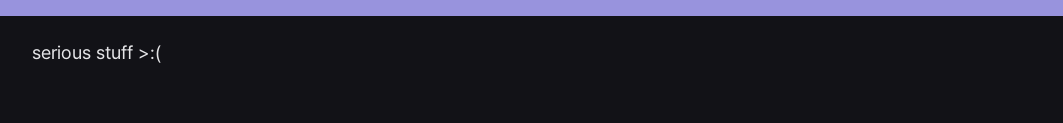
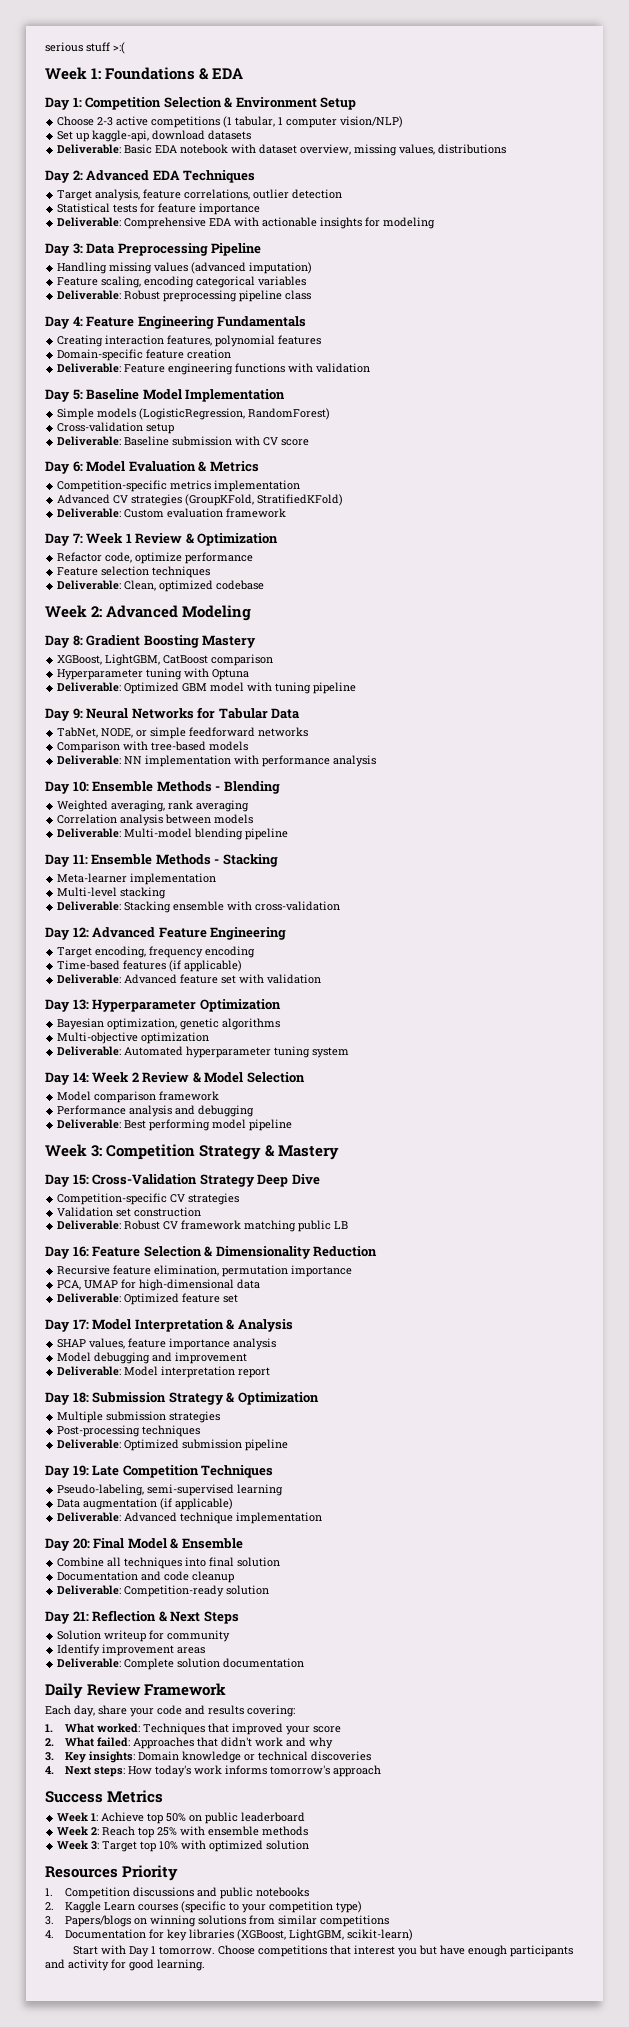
+ Week 1: Foundations & EDA
+ Day 1: Competition Selection & Environment Setup
+ Choose 2-3 active competitions (1 tabular, 1 computer vision/NLP)
+ Set up kaggle-api, download datasets
+ Deliverable: Basic EDA notebook with dataset overview, missing values, distributions
+ Day 2: Advanced EDA Techniques
+ Target analysis, feature correlations, outlier detection
+ Statistical tests for feature importance
+ Deliverable: Comprehensive EDA with actionable insights for modeling
+ Day 3: Data Preprocessing Pipeline
+ Handling missing values (advanced imputation)
+ Feature scaling, encoding categorical variables
+ Deliverable: Robust preprocessing pipeline class
+ Day 4: Feature Engineering Fundamentals
+ Creating interaction features, polynomial features
+ Domain-specific feature creation
+ Deliverable: Feature engineering functions with validation
+ Day 5: Baseline Model Implementation
+ Simple models (LogisticRegression, RandomForest)
+ Cross-validation setup
+ Deliverable: Baseline submission with CV score
+ Day 6: Model Evaluation & Metrics
+ Competition-specific metrics implementation
+ Advanced CV strategies (GroupKFold, StratifiedKFold)
+ Deliverable: Custom evaluation framework
+ Day 7: Week 1 Review & Optimization
+ Refactor code, optimize performance
+ Feature selection techniques
+ Deliverable: Clean, optimized codebase
+ Week 2: Advanced Modeling
+ Day 8: Gradient Boosting Mastery
+ XGBoost, LightGBM, CatBoost comparison
+ Hyperparameter tuning with Optuna
+ Deliverable: Optimized GBM model with tuning pipeline
+ Day 9: Neural Networks for Tabular Data
+ TabNet, NODE, or simple feedforward networks
+ Comparison with tree-based models
+ Deliverable: NN implementation with performance analysis
+ Day 10: Ensemble Methods - Blending
+ Weighted averaging, rank averaging
+ Correlation analysis between models
+ Deliverable: Multi-model blending pipeline
+ Day 11: Ensemble Methods - Stacking
+ Meta-learner implementation
+ Multi-level stacking
+ Deliverable: Stacking ensemble with cross-validation
+ Day 12: Advanced Feature Engineering
+ Target encoding, frequency encoding
+ Time-based features (if applicable)
+ Deliverable: Advanced feature set with validation
+ Day 13: Hyperparameter Optimization
+ Bayesian optimization, genetic algorithms
+ Multi-objective optimization
+ Deliverable: Automated hyperparameter tuning system
+ Day 14: Week 2 Review & Model Selection
+ Model comparison framework
+ Performance analysis and debugging
+ Deliverable: Best performing model pipeline
+ Week 3: Competition Strategy & Mastery
+ Day 15: Cross-Validation Strategy Deep Dive
+ Competition-specific CV strategies
+ Validation set construction
+ Deliverable: Robust CV framework matching public LB
+ Day 16: Feature Selection & Dimensionality Reduction
+ Recursive feature elimination, permutation importance
+ PCA, UMAP for high-dimensional data
+ Deliverable: Optimized feature set
+ Day 17: Model Interpretation & Analysis
+ SHAP values, feature importance analysis
+ Model debugging and improvement
+ Deliverable: Model interpretation report
+ Day 18: Submission Strategy & Optimization
+ Multiple submission strategies
+ Post-processing techniques
+ Deliverable: Optimized submission pipeline
+ Day 19: Late Competition Techniques
+ Pseudo-labeling, semi-supervised learning
+ Data augmentation (if applicable)
+ Deliverable: Advanced technique implementation
+ Day 20: Final Model & Ensemble
+ Combine all techniques into final solution
+ Documentation and code cleanup
+ Deliverable: Competition-ready solution
+ Day 21: Reflection & Next Steps
+ Solution writeup for community
+ Identify improvement areas
+ Deliverable: Complete solution documentation
+ Daily Review Framework
+ Each day, share your code and results covering:
+ 1. What worked: Techniques that improved your score
+ 2. What failed: Approaches that didn't work and why
+ 3. Key insights: Domain knowledge or technical discoveries
+ 4. Next steps: How today's work informs tomorrow's approach
+ Success Metrics
+ Week 1: Achieve top 50% on public leaderboard
+ Week 2: Reach top 25% with ensemble methods
+ Week 3: Target top 10% with optimized solution
+ Resources Priority
+ 1. Competition discussions and public notebooks
+ 2. Kaggle Learn courses (specific to your competition type)
+ 3. Papers/blogs on winning solutions from similar competitions
+ 4. Documentation for key libraries (XGBoost, LightGBM, scikit-learn)
+ Start with Day 1 tomorrow. Choose competitions that interest you but have enough participants and activity for good learning.

